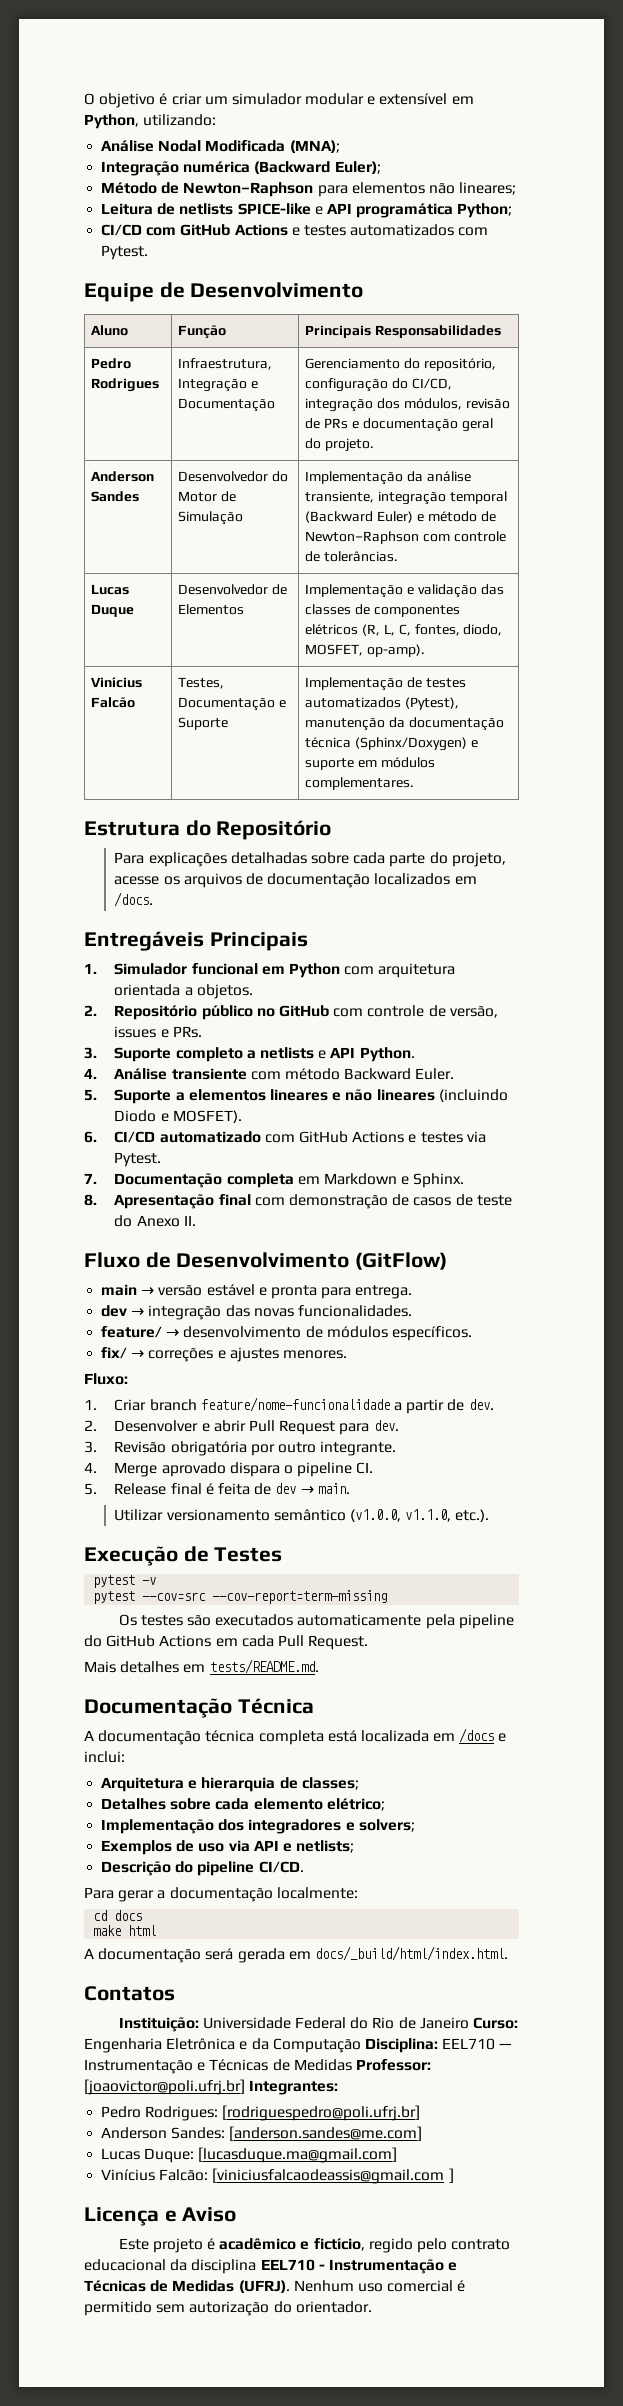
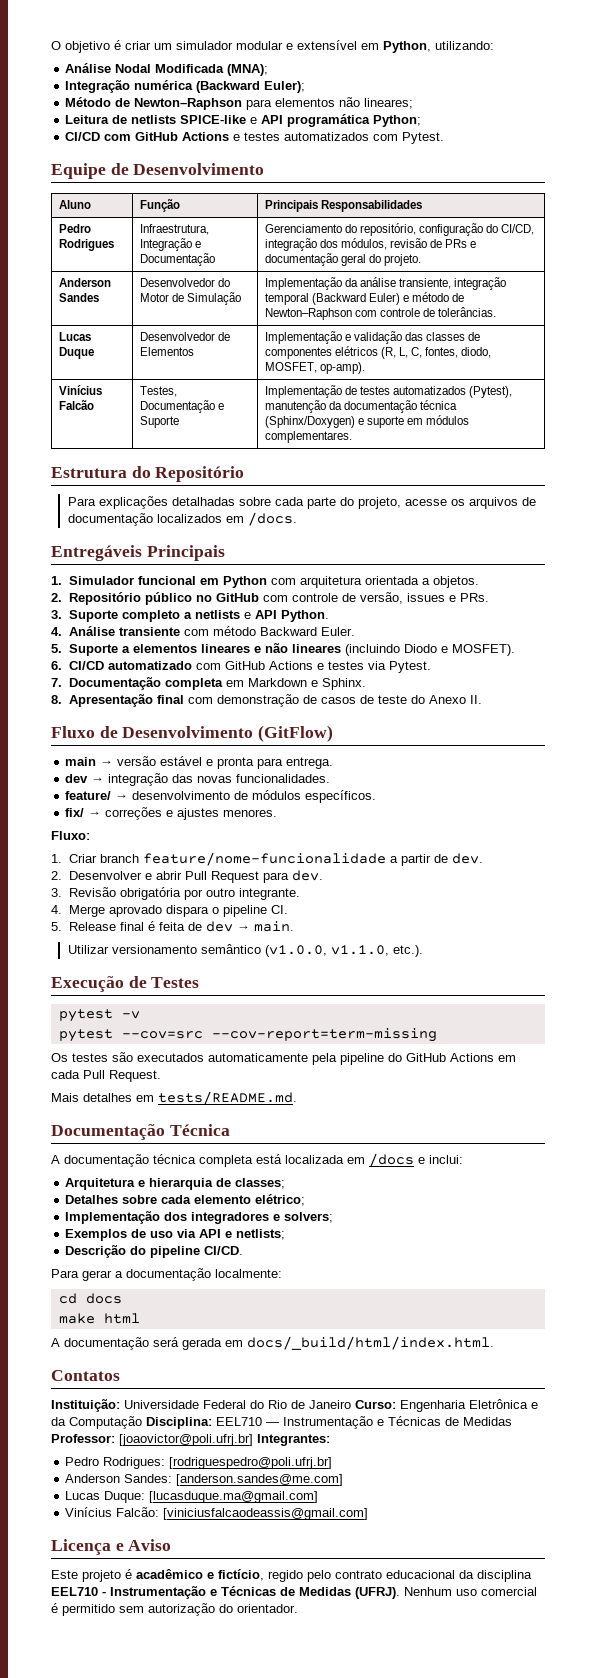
- Vinícius Falcão: [viniciusfalcaodeassis@gmail.com ]
+ Vinícius Falcão: [viniciusfalcaodeassis@gmail.com]

